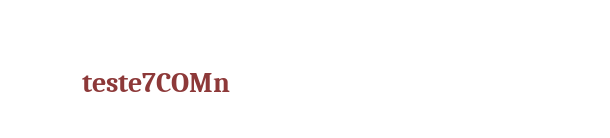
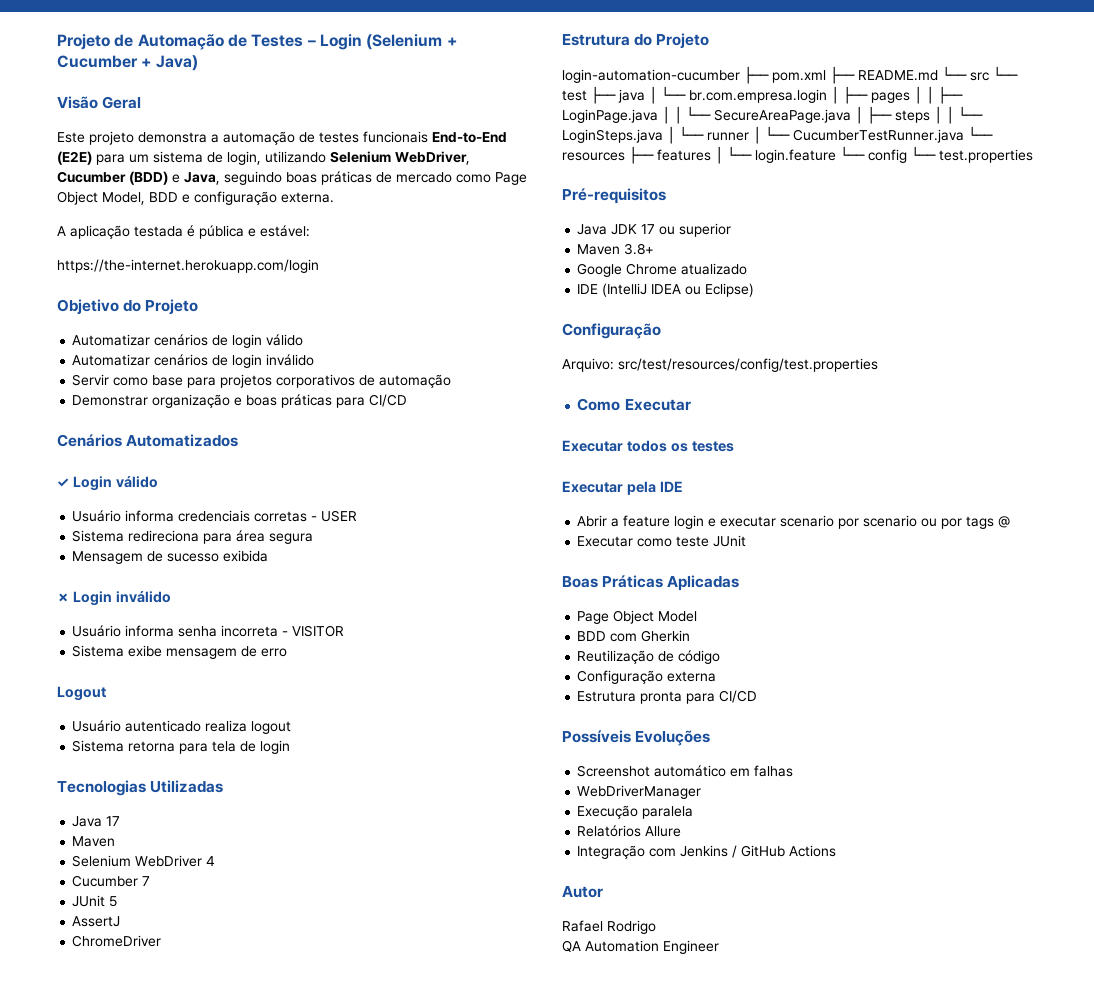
- teste7COMn
+ Projeto de Automação de Testes – Login (Selenium + Cucumber + Java)
+ Visão Geral
+ Este projeto demonstra a automação de testes funcionais End-to-End (E2E) para um sistema de login, utilizando Selenium WebDriver, Cucumber (BDD) e Java, seguindo boas práticas de mercado como Page Object Model, BDD e configuração externa.
+ A aplicação testada é pública e estável:
+ https://the-internet.herokuapp.com/login
+ Objetivo do Projeto
+ Automatizar cenários de login válido
+ Automatizar cenários de login inválido
+ Servir como base para projetos corporativos de automação
+ Demonstrar organização e boas práticas para CI/CD
+ Cenários Automatizados
+ ✓ Login válido
+ Usuário informa credenciais corretas - USER
+ Sistema redireciona para área segura
+ Mensagem de sucesso exibida
+ ✗ Login inválido
+ Usuário informa senha incorreta - VISITOR
+ Sistema exibe mensagem de erro
+ Logout
+ Usuário autenticado realiza logout
+ Sistema retorna para tela de login
+ Tecnologias Utilizadas
+ Java 17
+ Maven
+ Selenium WebDriver 4
+ Cucumber 7
+ JUnit 5
+ AssertJ
+ ChromeDriver
+ Estrutura do Projeto
+ login-automation-cucumber ├── pom.xml ├── README.md └── src └── test ├── java │ └── br.com.empresa.login │ ├── pages │ │ ├── LoginPage.java │ │ └── SecureAreaPage.java │ ├── steps │ │ └── LoginSteps.java │ └── runner │ └── CucumberTestRunner.java └── resources ├── features │ └── login.feature └── config └── test.properties
+ Pré-requisitos
+ Java JDK 17 ou superior
+ Maven 3.8+
+ Google Chrome atualizado
+ IDE (IntelliJ IDEA ou Eclipse)
+ Configuração
+ Arquivo: src/test/resources/config/test.properties
+ Como Executar
+ Executar todos os testes
+ Executar pela IDE
+ Abrir a feature login e executar scenario por scenario ou por tags @
+ Executar como teste JUnit
+ Boas Práticas Aplicadas
+ Page Object Model
+ BDD com Gherkin
+ Reutilização de código
+ Configuração externa
+ Estrutura pronta para CI/CD
+ Possíveis Evoluções
+ Screenshot automático em falhas
+ WebDriverManager
+ Execução paralela
+ Relatórios Allure
+ Integração com Jenkins / GitHub Actions
+ Autor
+ Rafael Rodrigo
+ QA Automation Engineer

